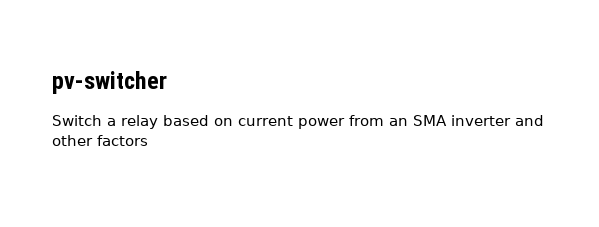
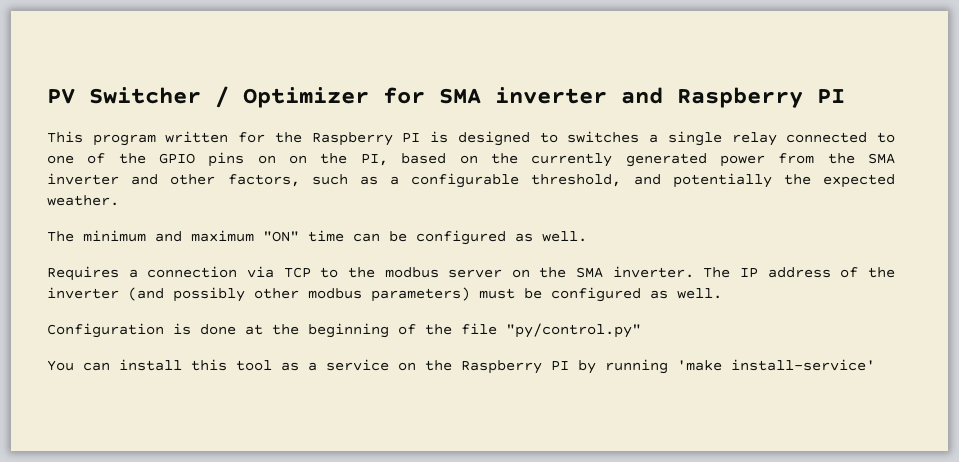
- pv-switcher
- Switch a relay based on current power from an SMA inverter and other factors
+ PV Switcher / Optimizer for SMA inverter and Raspberry PI
+ This program written for the Raspberry PI is designed to switches a single relay connected to one of the GPIO pins on on the PI, based on the currently generated power from the SMA inverter and other factors, such as a configurable threshold, and potentially the expected weather.
+ The minimum and maximum "ON" time can be configured as well.
+ Requires a connection via TCP to the modbus server on the SMA inverter. The IP address of the inverter (and possibly other modbus parameters) must be configured as well.
+ Configuration is done at the beginning of the file "py/control.py"
+ You can install this tool as a service on the Raspberry PI by running 'make install-service'

